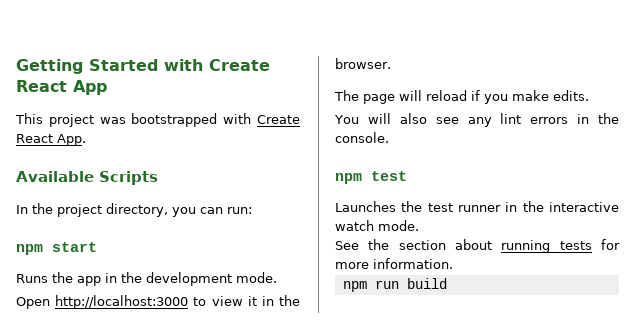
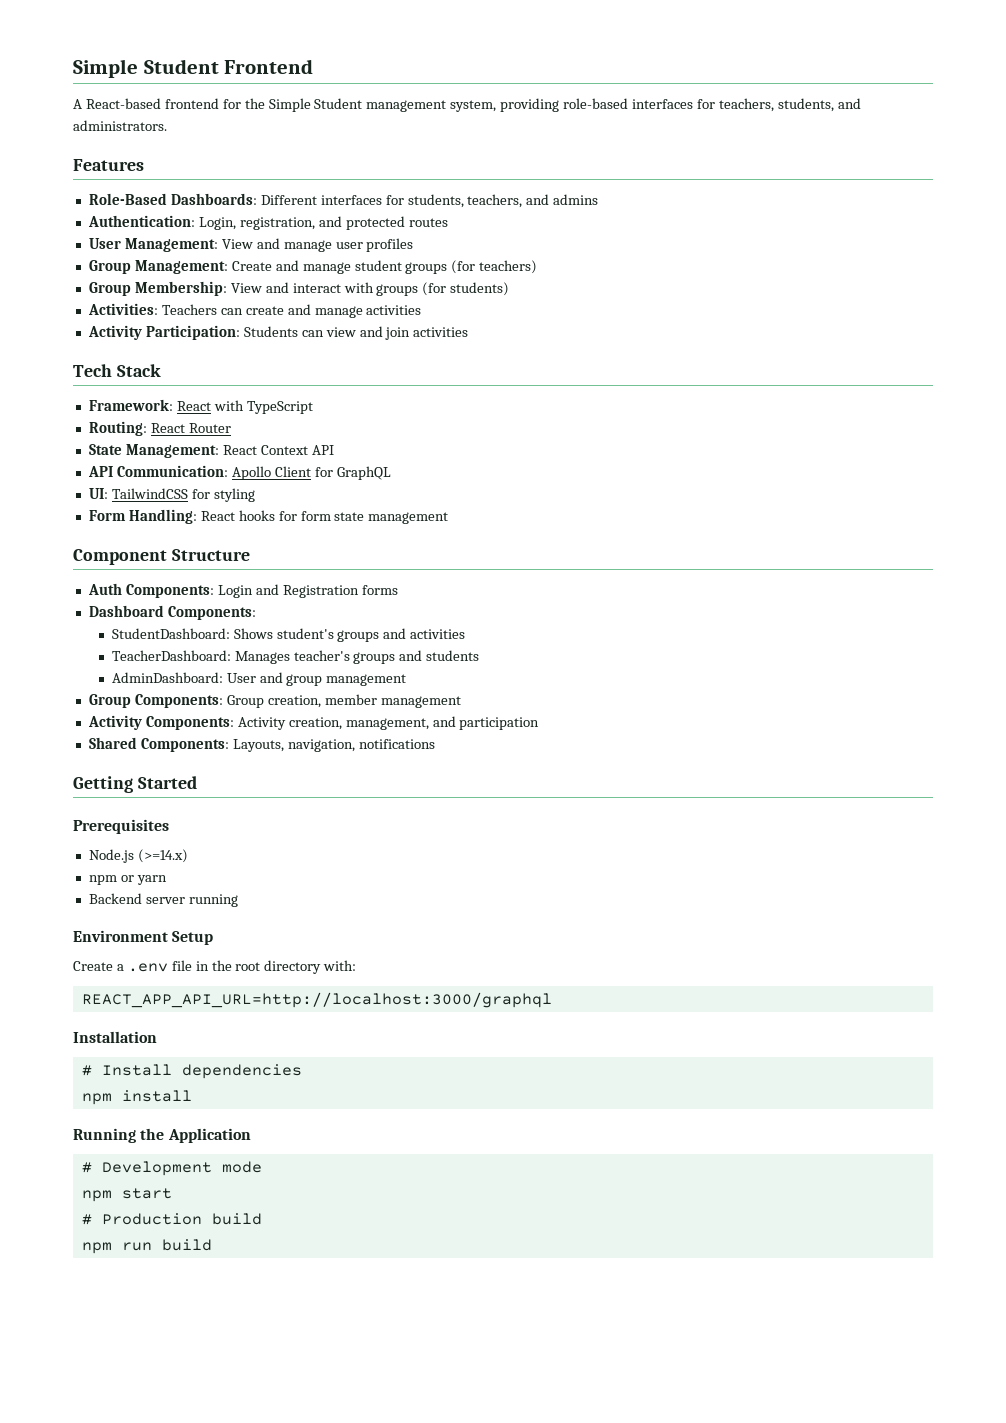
- Getting Started with Create React App
- This project was bootstrapped with Create React App.
- Available Scripts
- In the project directory, you can run:
+ Simple Student Frontend
+ A React-based frontend for the Simple Student management system, providing role-based interfaces for teachers, students, and administrators.
+ Features
+ Role-Based Dashboards: Different interfaces for students, teachers, and admins
+ Authentication: Login, registration, and protected routes
+ User Management: View and manage user profiles
+ Group Management: Create and manage student groups (for teachers)
+ Group Membership: View and interact with groups (for students)
+ Activities: Teachers can create and manage activities
+ Activity Participation: Students can view and join activities
+ Tech Stack
+ Framework: React with TypeScript
+ Routing: React Router
+ State Management: React Context API
+ API Communication: Apollo Client for GraphQL
+ UI: TailwindCSS for styling
+ Form Handling: React hooks for form state management
+ Component Structure
+ Auth Components: Login and Registration forms
+ Dashboard Components:
+ StudentDashboard: Shows student's groups and activities
+ TeacherDashboard: Manages teacher's groups and students
+ AdminDashboard: User and group management
+ Group Components: Group creation, member management
+ Activity Components: Activity creation, management, and participation
+ Shared Components: Layouts, navigation, notifications
+ Getting Started
+ Prerequisites
+ Node.js (>=14.x)
+ npm or yarn
+ Backend server running
+ Environment Setup
+ Create a .env file in the root directory with:
+ REACT_APP_API_URL=http://localhost:3000/graphql
+ Installation
+ # Install dependencies
+ npm install
+ Running the Application
+ # Development mode
  npm start
- Runs the app in the development mode.
- Open http://localhost:3000 to view it in the browser.
- The page will reload if you make edits.
- You will also see any lint errors in the console.
- npm test
- Launches the test runner in the interactive watch mode.
- See the section about running tests for more information.
+ # Production build

